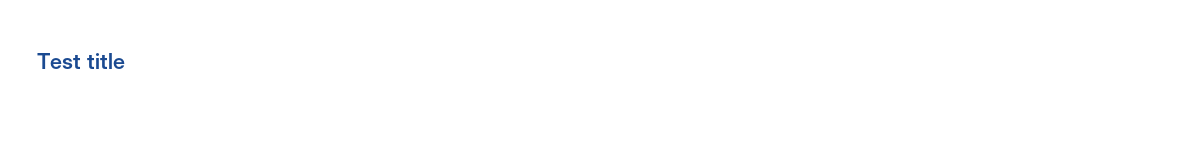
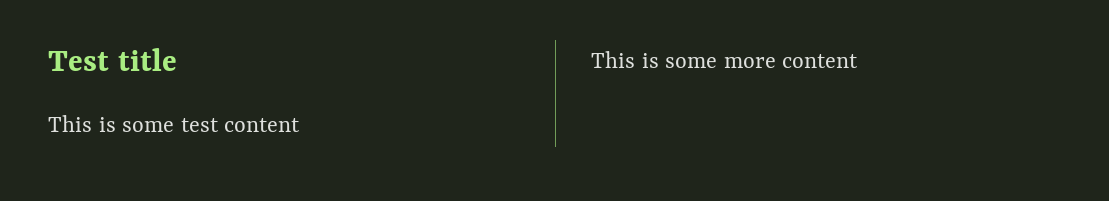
+ This is some test content
+ This is some more content

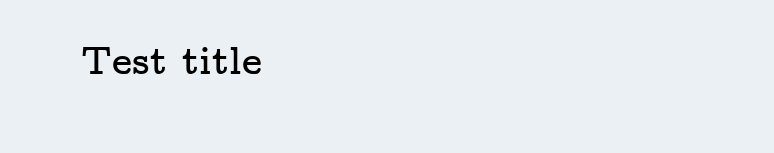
- This is some test content
- This is some more content

